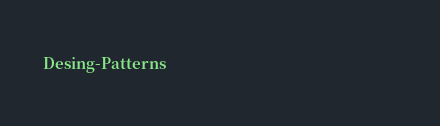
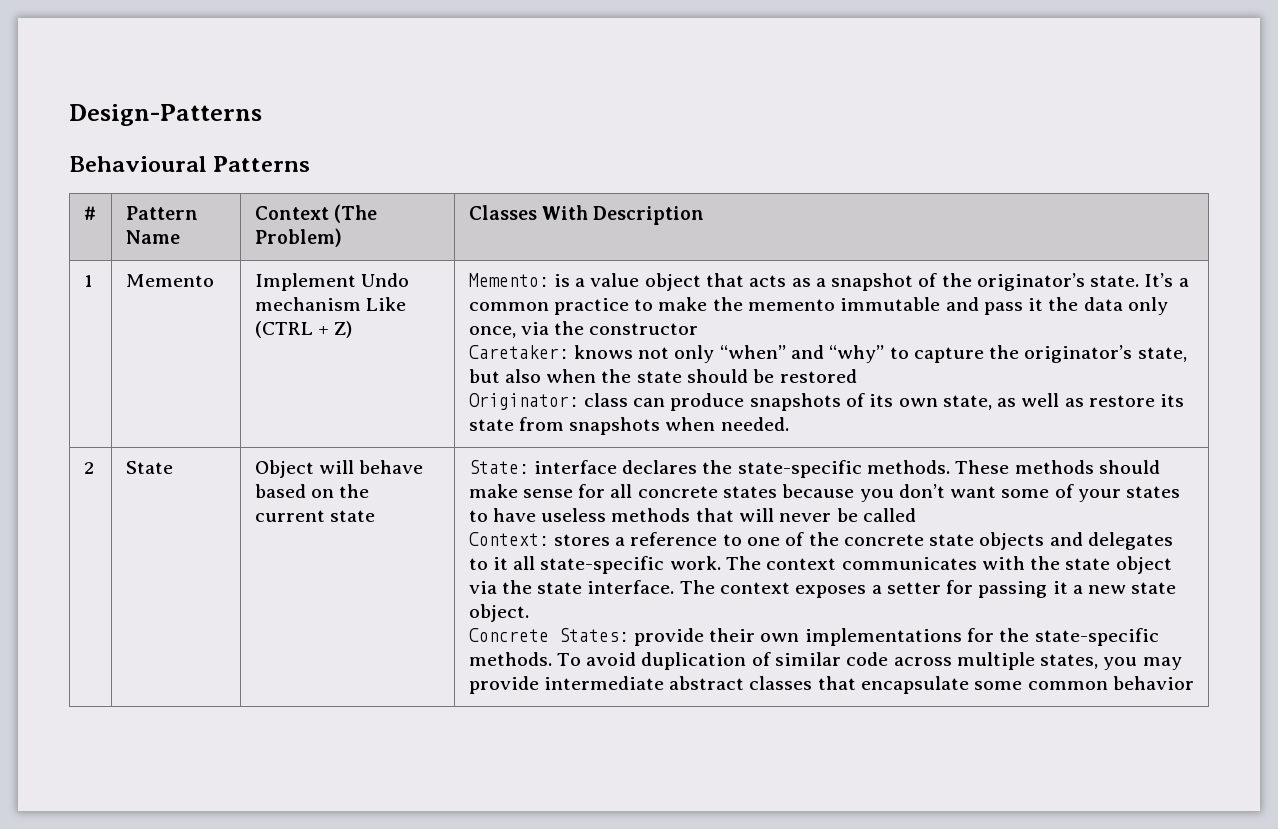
- Desing-Patterns
+ Design-Patterns
+ Behavioural Patterns
+ # | Pattern Name | Context (The Problem) | Classes With Description
+ 1 | Memento | Implement Undo mechanism Like (CTRL + Z) | Memento: is a value object that acts as a snapshot of the originator’s state. It’s a common practice to make the memento immutable and pass it the data only once, via the constructor
+ Caretaker: knows not only “when” and “why” to capture the originator’s state, but also when the state should be restored
+ Originator: class can produce snapshots of its own state, as well as restore its state from snapshots when needed.
+ 2 | State | Object will behave based on the current state | State: interface declares the state-specific methods. These methods should make sense for all concrete states because you don’t want some of your states to have useless methods that will never be called
+ Context: stores a reference to one of the concrete state objects and delegates to it all state-specific work. The context communicates with the state object via the state interface. The context exposes a setter for passing it a new state object.
+ Concrete States: provide their own implementations for the state-specific methods. To avoid duplication of similar code across multiple states, you may provide intermediate abstract classes that encapsulate some common behavior

